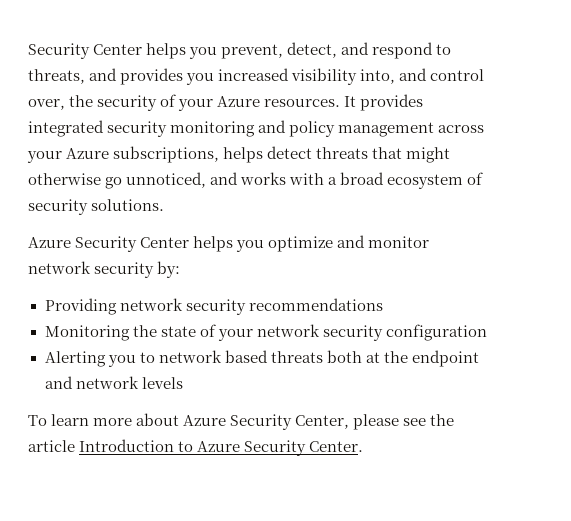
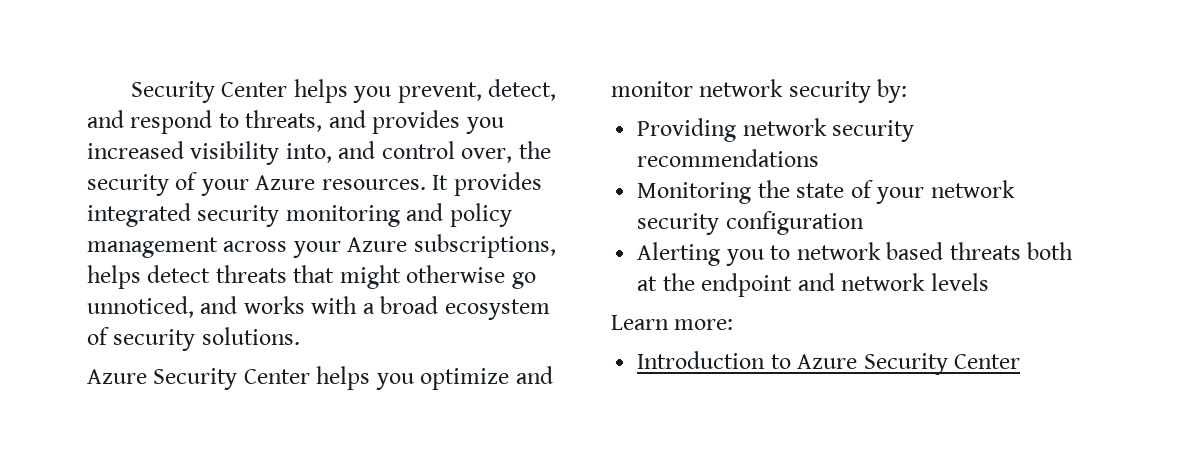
- To learn more about Azure Security Center, please see the article Introduction to Azure Security Center.
+ Learn more:
+ Introduction to Azure Security Center

